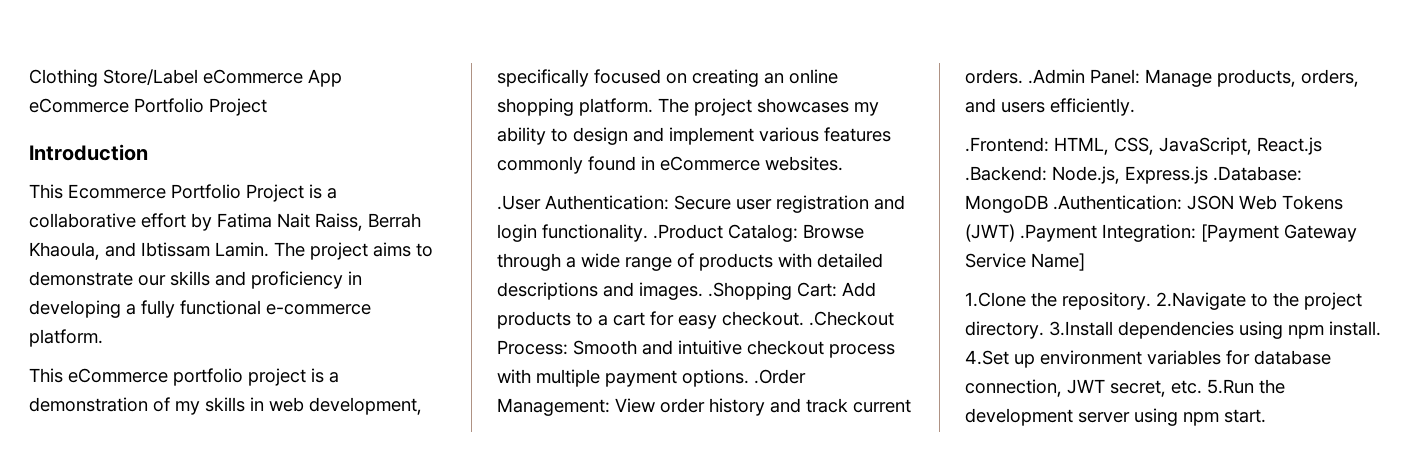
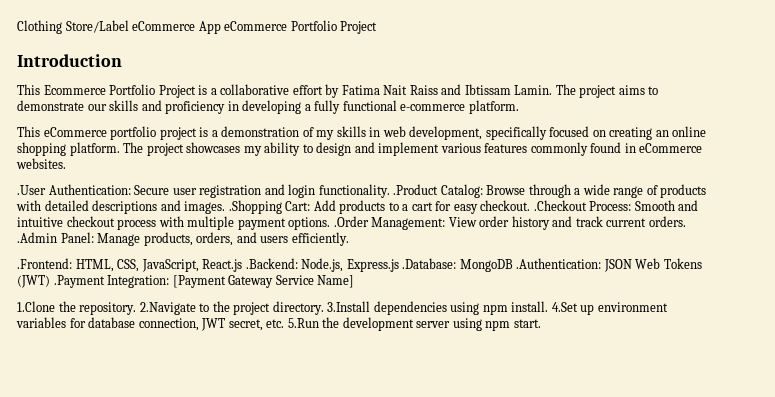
- This Ecommerce Portfolio Project is a collaborative effort by Fatima Nait Raiss, Berrah Khaoula, and Ibtissam Lamin.
+ This Ecommerce Portfolio Project is a collaborative effort by Fatima Nait Raiss and Ibtissam Lamin.

